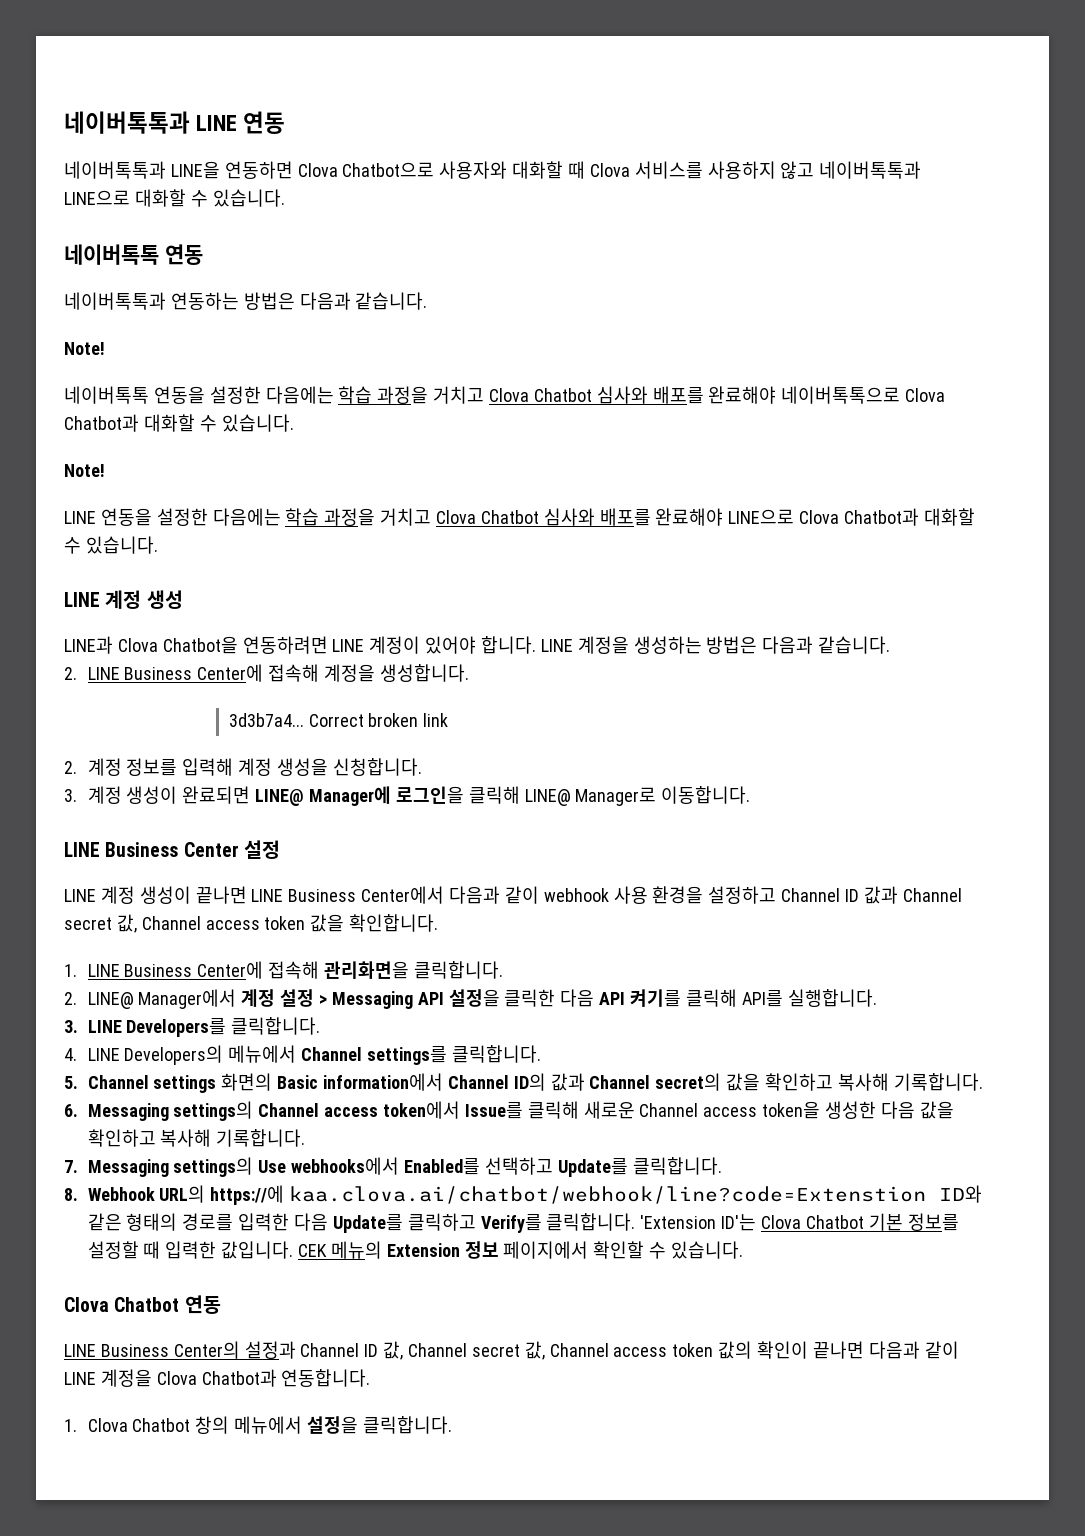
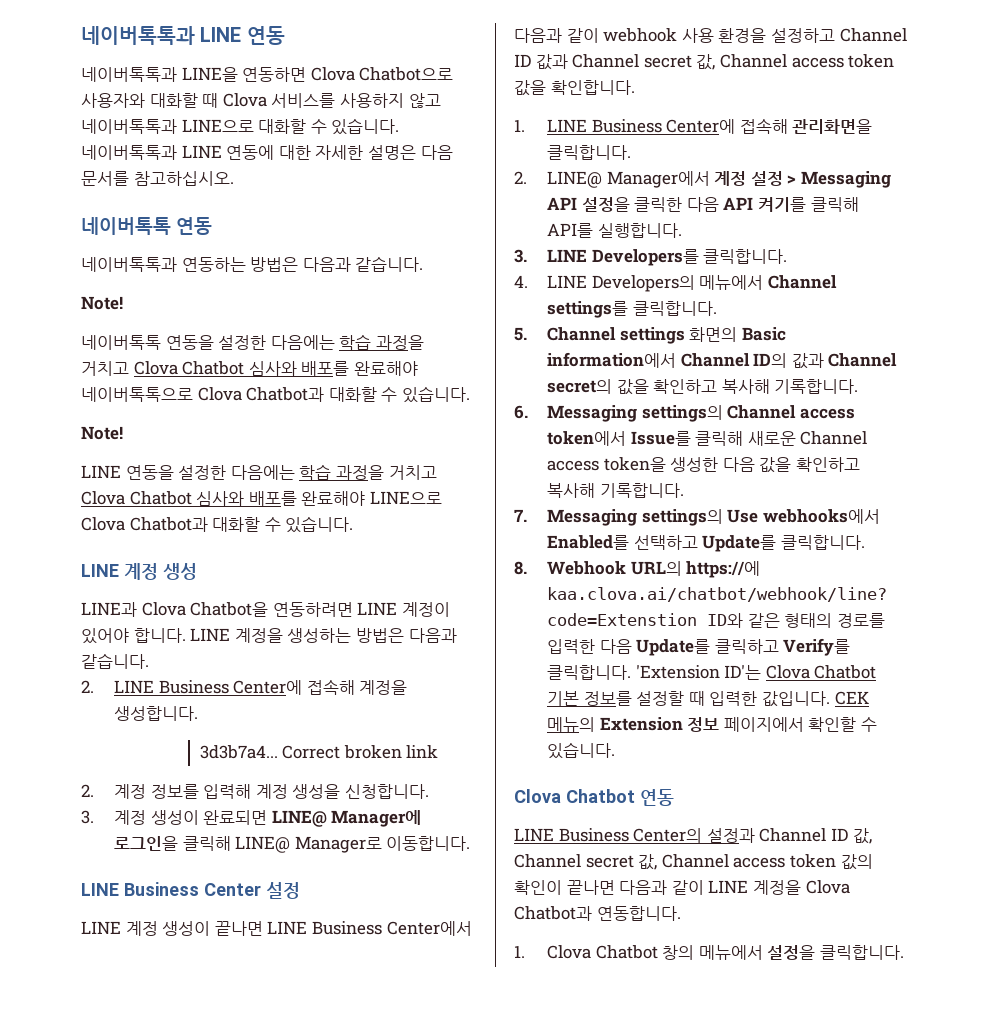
+ 네이버톡톡과 LINE 연동에 대한 자세한 설명은 다음 문서를 참고하십시오.

